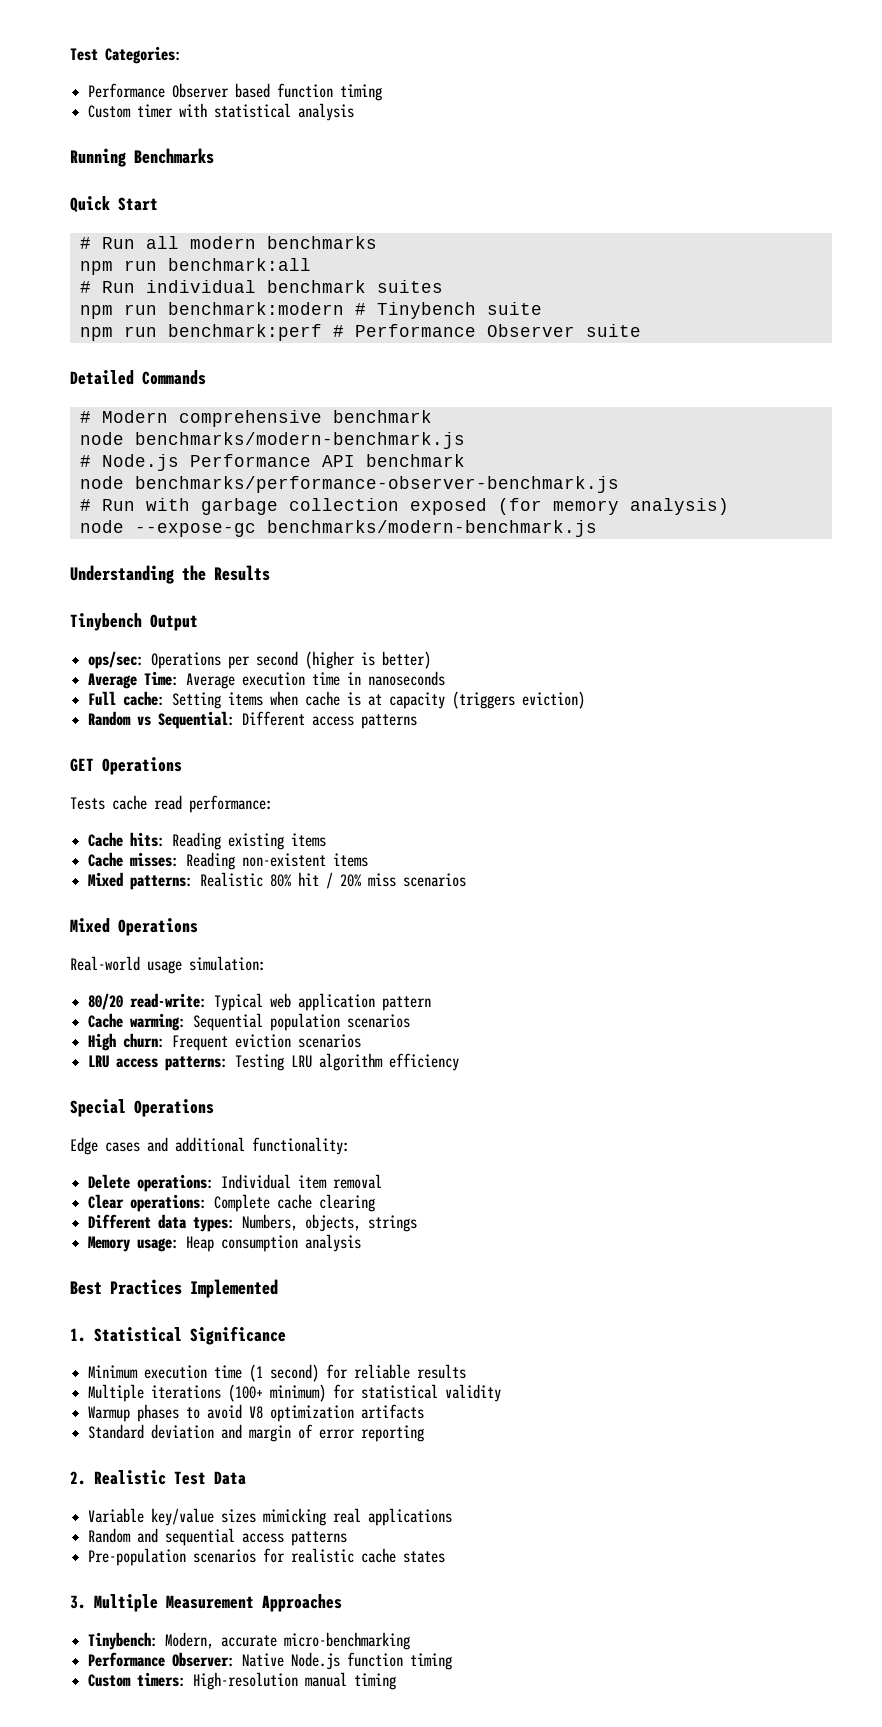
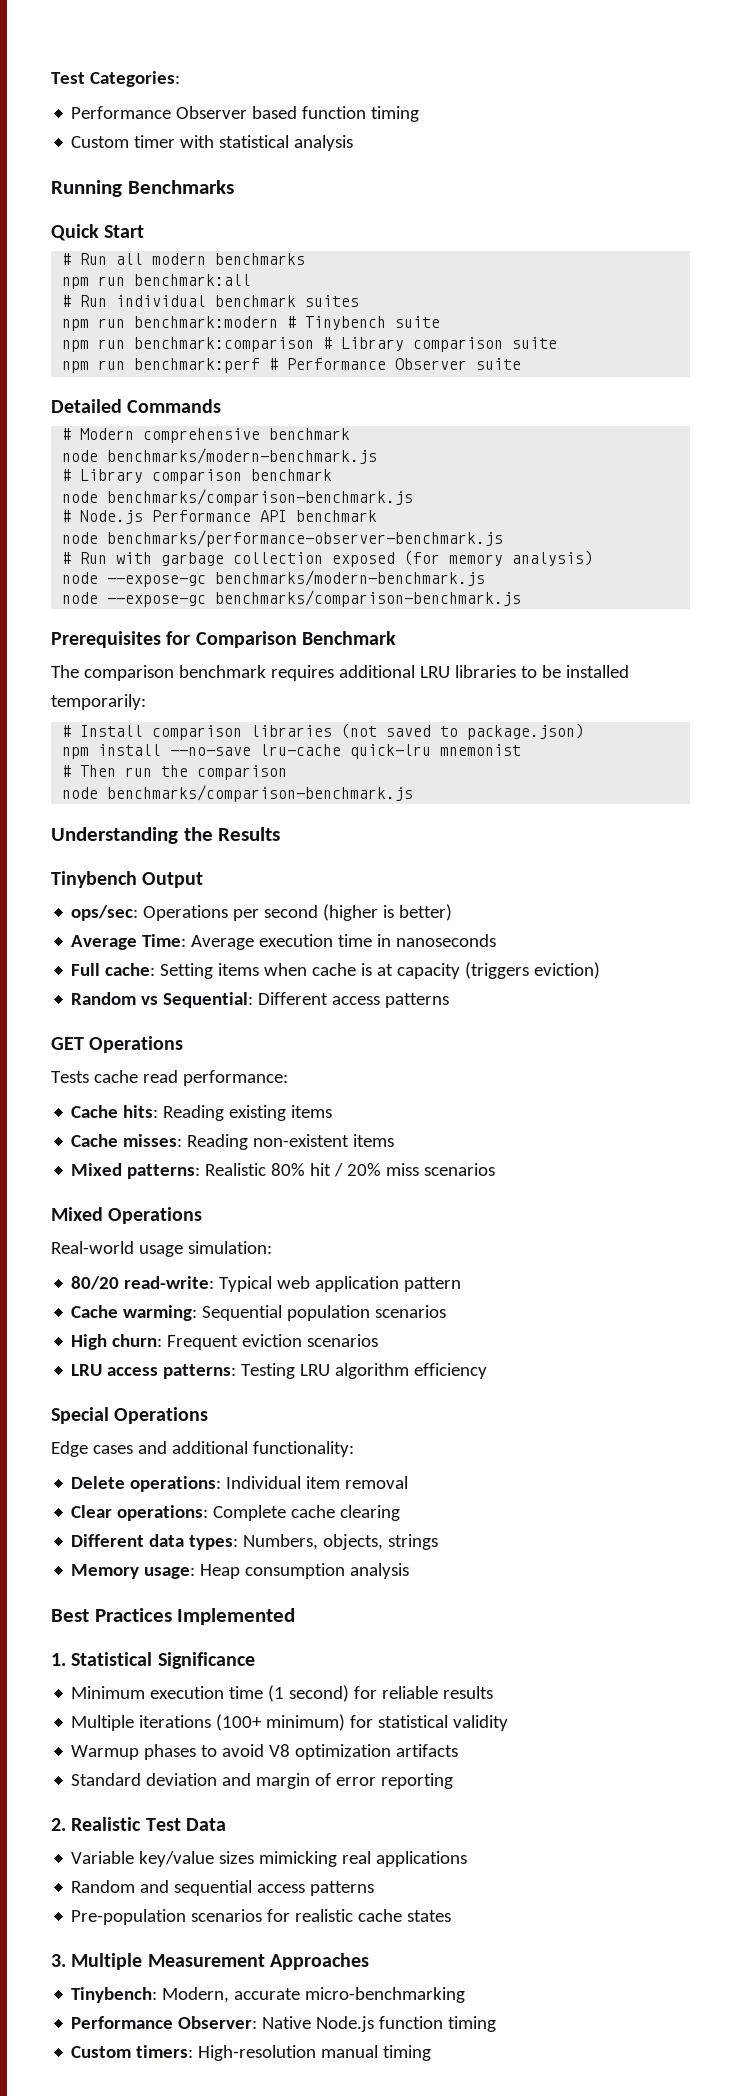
+ npm run benchmark:comparison # Library comparison suite
+ # Library comparison benchmark
+ node benchmarks/comparison-benchmark.js
+ node --expose-gc benchmarks/comparison-benchmark.js
+ Prerequisites for Comparison Benchmark
+ The comparison benchmark requires additional LRU libraries to be installed temporarily:
+ # Install comparison libraries (not saved to package.json)
+ npm install --no-save lru-cache quick-lru mnemonist
+ # Then run the comparison
+ node benchmarks/comparison-benchmark.js

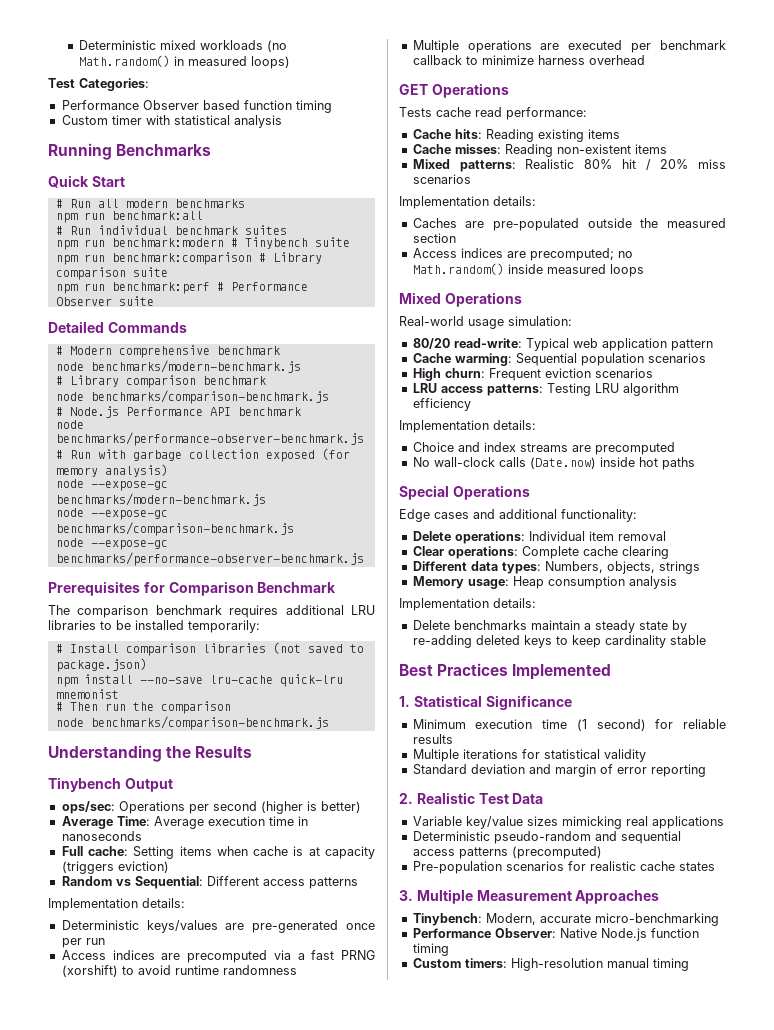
+ Deterministic mixed workloads (no Math.random() in measured loops)
+ node --expose-gc benchmarks/performance-observer-benchmark.js
  Random vs Sequential: Different access patterns
+ Implementation details:
+ Deterministic keys/values are pre-generated once per run
+ Access indices are precomputed via a fast PRNG (xorshift) to avoid runtime randomness
+ Multiple operations are executed per benchmark callback to minimize harness overhead
  Mixed patterns: Realistic 80% hit / 20% miss scenarios
+ Implementation details:
+ Caches are pre-populated outside the measured section
+ Access indices are precomputed; no Math.random() inside measured loops
  LRU access patterns: Testing LRU algorithm efficiency
+ Implementation details:
+ Choice and index streams are precomputed
+ No wall-clock calls (Date.now) inside hot paths
  Memory usage: Heap consumption analysis
+ Implementation details:
+ Delete benchmarks maintain a steady state by re-adding deleted keys to keep cardinality stable
- Multiple iterations (100+ minimum) for statistical validity
+ Multiple iterations for statistical validity
- Warmup phases to avoid V8 optimization artifacts
- Random and sequential access patterns
+ Deterministic pseudo-random and sequential access patterns (precomputed)

